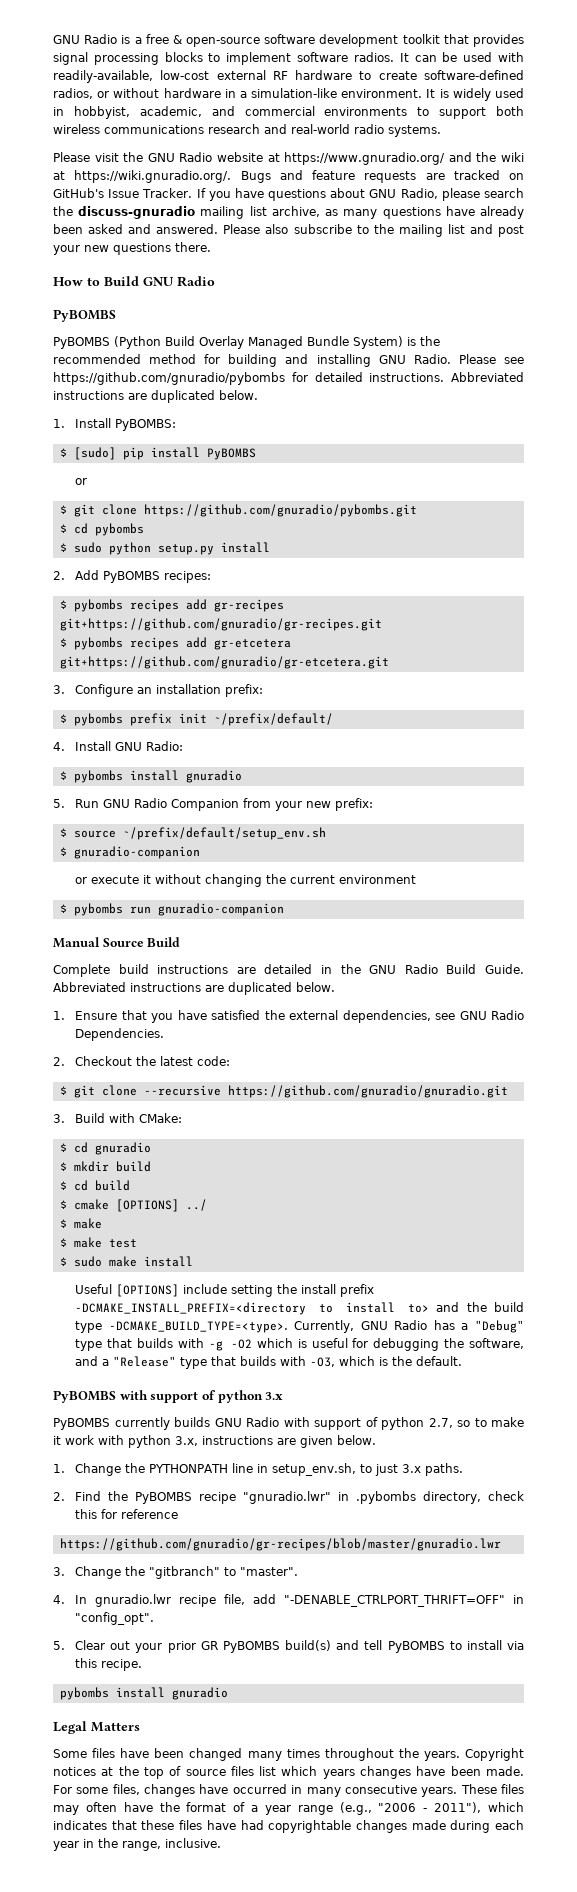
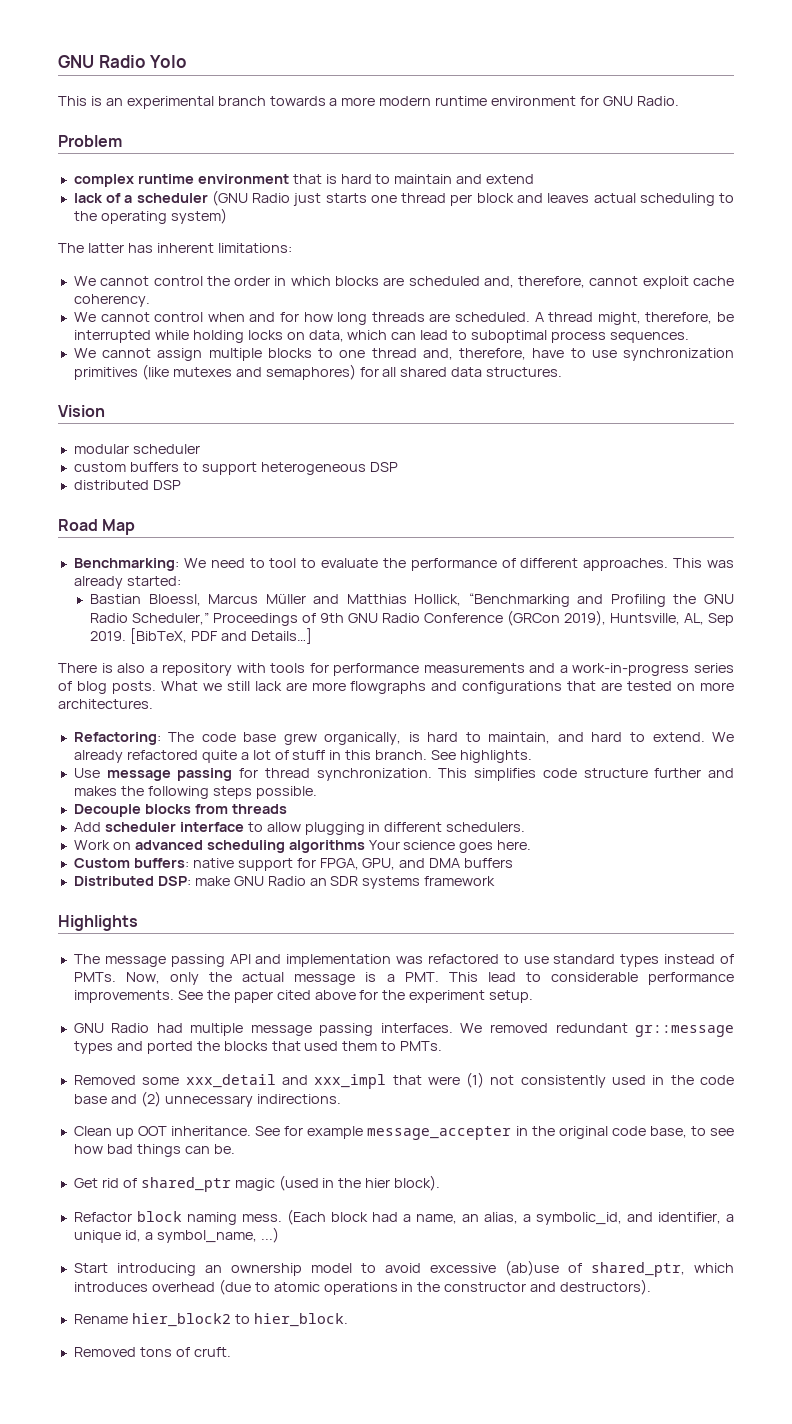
- GNU Radio is a free & open-source software development toolkit that provides signal processing blocks to implement software radios. It can be used with readily-available, low-cost external RF hardware to create software-defined radios, or without hardware in a simulation-like environment. It is widely used in hobbyist, academic, and commercial environments to support both wireless communications research and real-world radio systems.
- Please visit the GNU Radio website at https://www.gnuradio.org/ and the wiki at https://wiki.gnuradio.org/. Bugs and feature requests are tracked on GitHub's Issue Tracker. If you have questions about GNU Radio, please search the discuss-gnuradio mailing list archive, as many questions have already been asked and answered. Please also subscribe to the mailing list and post your new questions there.
- How to Build GNU Radio
- PyBOMBS
- PyBOMBS (Python Build Overlay Managed Bundle System) is the recommended method for building and installing GNU Radio. Please see https://github.com/gnuradio/pybombs for detailed instructions. Abbreviated instructions are duplicated below.
- 1. Install PyBOMBS:
- $ [sudo] pip install PyBOMBS
- or
- $ git clone https://github.com/gnuradio/pybombs.git
- $ cd pybombs
- $ sudo python setup.py install
- 2. Add PyBOMBS recipes:
- $ pybombs recipes add gr-recipes git+https://github.com/gnuradio/gr-recipes.git
- $ pybombs recipes add gr-etcetera git+https://github.com/gnuradio/gr-etcetera.git
- 3. Configure an installation prefix:
- $ pybombs prefix init ~/prefix/default/
- 4. Install GNU Radio:
- $ pybombs install gnuradio
- 5. Run GNU Radio Companion from your new prefix:
- $ source ~/prefix/default/setup_env.sh
- $ gnuradio-companion
- or execute it without changing the current environment
- $ pybombs run gnuradio-companion
- Manual Source Build
- Complete build instructions are detailed in the GNU Radio Build Guide. Abbreviated instructions are duplicated below.
- 1. Ensure that you have satisfied the external dependencies, see GNU Radio Dependencies.
- 2. Checkout the latest code:
- $ git clone --recursive https://github.com/gnuradio/gnuradio.git
- 3. Build with CMake:
- $ cd gnuradio
- $ mkdir build
- $ cd build
- $ cmake [OPTIONS] ../
- $ make
- $ make test
- $ sudo make install
- Useful [OPTIONS] include setting the install prefix -DCMAKE_INSTALL_PREFIX=<directory to install to> and the build type -DCMAKE_BUILD_TYPE=<type>. Currently, GNU Radio has a "Debug" type that builds with -g -O2 which is useful for debugging the software, and a "Release" type that builds with -O3, which is the default.
- PyBOMBS with support of python 3.x
- PyBOMBS currently builds GNU Radio with support of python 2.7, so to make it work with python 3.x, instructions are given below.
- 1. Change the PYTHONPATH line in setup_env.sh, to just 3.x paths.
- 2. Find the PyBOMBS recipe "gnuradio.lwr" in .pybombs directory, check this for reference
- https://github.com/gnuradio/gr-recipes/blob/master/gnuradio.lwr
- 3. Change the "gitbranch" to "master".
- 4. In gnuradio.lwr recipe file, add "-DENABLE_CTRLPORT_THRIFT=OFF" in "config_opt".
- 5. Clear out your prior GR PyBOMBS build(s) and tell PyBOMBS to install via this recipe.
- pybombs install gnuradio
- Legal Matters
- Some files have been changed many times throughout the years. Copyright notices at the top of source files list which years changes have been made. For some files, changes have occurred in many consecutive years. These files may often have the format of a year range (e.g., "2006 - 2011"), which indicates that these files have had copyrightable changes made during each year in the range, inclusive.
+ GNU Radio Yolo
+ This is an experimental branch towards a more modern runtime environment for GNU Radio.
+ Problem
+ complex runtime environment that is hard to maintain and extend
+ lack of a scheduler (GNU Radio just starts one thread per block and leaves actual scheduling to the operating system)
+ The latter has inherent limitations:
+ We cannot control the order in which blocks are scheduled and, therefore, cannot exploit cache coherency.
+ We cannot control when and for how long threads are scheduled. A thread might, therefore, be interrupted while holding locks on data, which can lead to suboptimal process sequences.
+ We cannot assign multiple blocks to one thread and, therefore, have to use synchronization primitives (like mutexes and semaphores) for all shared data structures.
+ Vision
+ modular scheduler
+ custom buffers to support heterogeneous DSP
+ distributed DSP
+ Road Map
+ Benchmarking: We need to tool to evaluate the performance of different approaches. This was already started:
+ Bastian Bloessl, Marcus Müller and Matthias Hollick, “Benchmarking and Profiling the GNU Radio Scheduler,” Proceedings of 9th GNU Radio Conference (GRCon 2019), Huntsville, AL, Sep 2019. [BibTeX, PDF and Details…]
+ There is also a repository with tools for performance measurements and a work-in-progress series of blog posts. What we still lack are more flowgraphs and configurations that are tested on more architectures.
+ Refactoring: The code base grew organically, is hard to maintain, and hard to extend. We already refactored quite a lot of stuff in this branch. See highlights.
+ Use message passing for thread synchronization. This simplifies code structure further and makes the following steps possible.
+ Decouple blocks from threads
+ Add scheduler interface to allow plugging in different schedulers.
+ Work on advanced scheduling algorithms Your science goes here.
+ Custom buffers: native support for FPGA, GPU, and DMA buffers
+ Distributed DSP: make GNU Radio an SDR systems framework
+ Highlights
+ The message passing API and implementation was refactored to use standard types instead of PMTs. Now, only the actual message is a PMT. This lead to considerable performance improvements. See the paper cited above for the experiment setup.
+ GNU Radio had multiple message passing interfaces. We removed redundant gr::message types and ported the blocks that used them to PMTs.
+ Removed some xxx_detail and xxx_impl that were (1) not consistently used in the code base and (2) unnecessary indirections.
+ Clean up OOT inheritance. See for example message_accepter in the original code base, to see how bad things can be.
+ Get rid of shared_ptr magic (used in the hier block).
+ Refactor block naming mess. (Each block had a name, an alias, a symbolic_id, and identifier, a unique id, a symbol_name, ...)
+ Start introducing an ownership model to avoid excessive (ab)use of shared_ptr, which introduces overhead (due to atomic operations in the constructor and destructors).
+ Rename hier_block2 to hier_block.
+ Removed tons of cruft.

